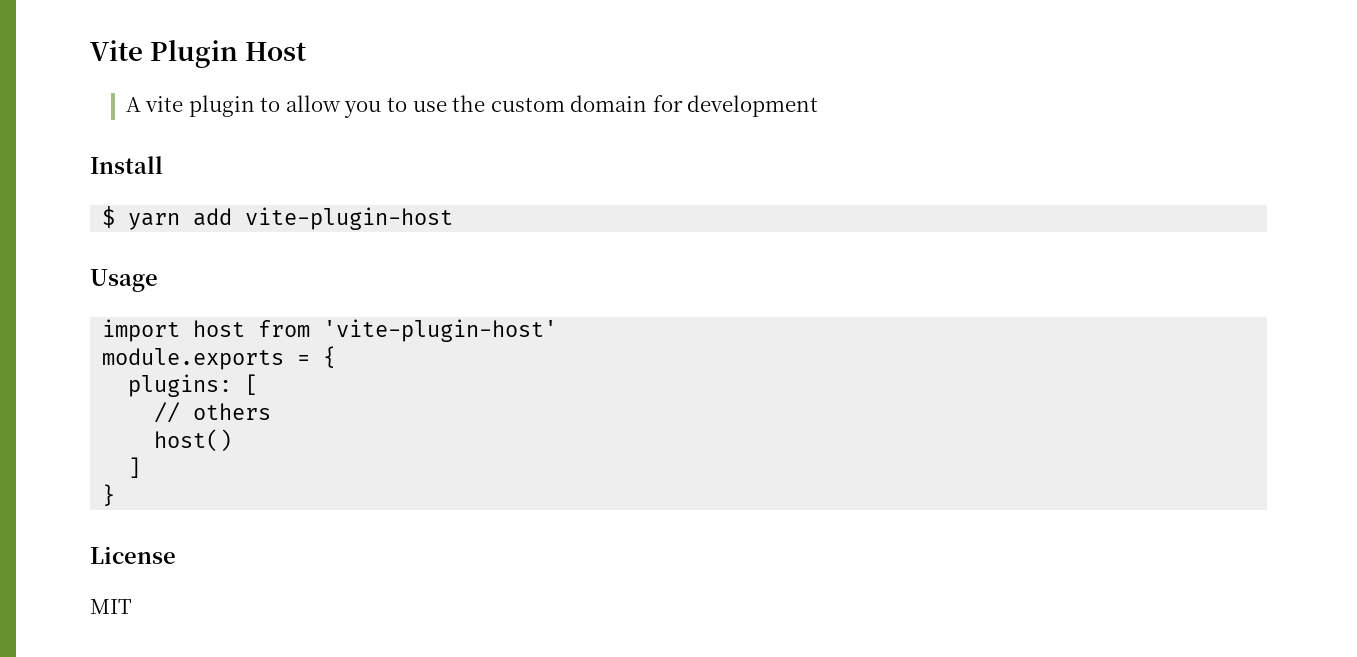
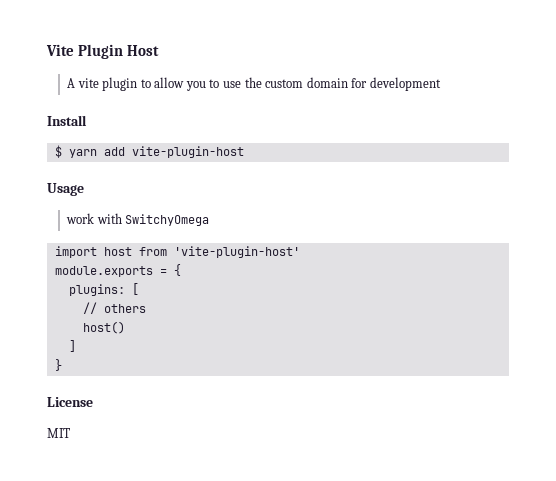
+ work with SwitchyOmega

